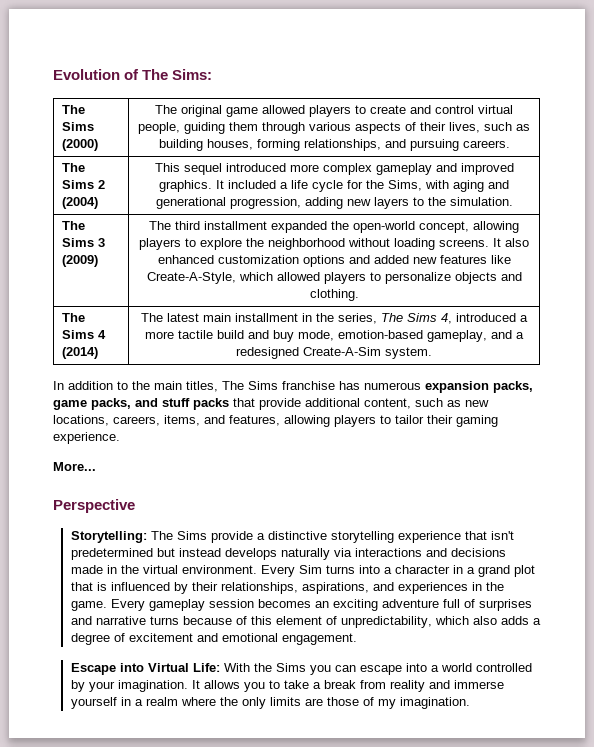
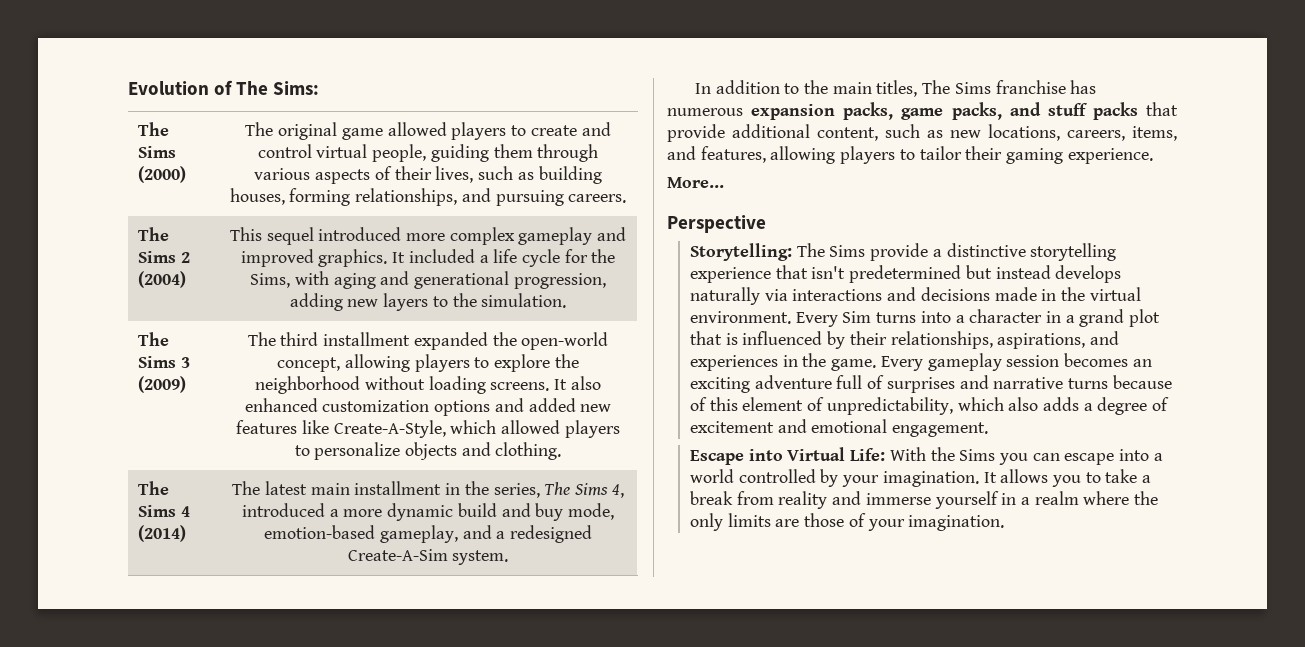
- The Sims 4 (2014) | The latest main installment in the series, The Sims 4, introduced a more tactile build and buy mode, emotion-based gameplay, and a redesigned Create-A-Sim system.
+ The Sims 4 (2014) | The latest main installment in the series, The Sims 4, introduced a more dynamic build and buy mode, emotion-based gameplay, and a redesigned Create-A-Sim system.
- It allows you to take a break from reality and immerse yourself in a realm where the only limits are those of my imagination.
+ It allows you to take a break from reality and immerse yourself in a realm where the only limits are those of your imagination.

